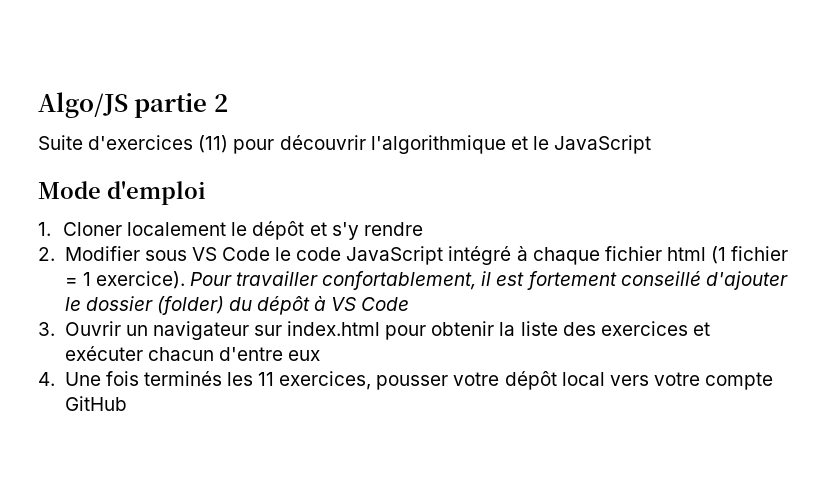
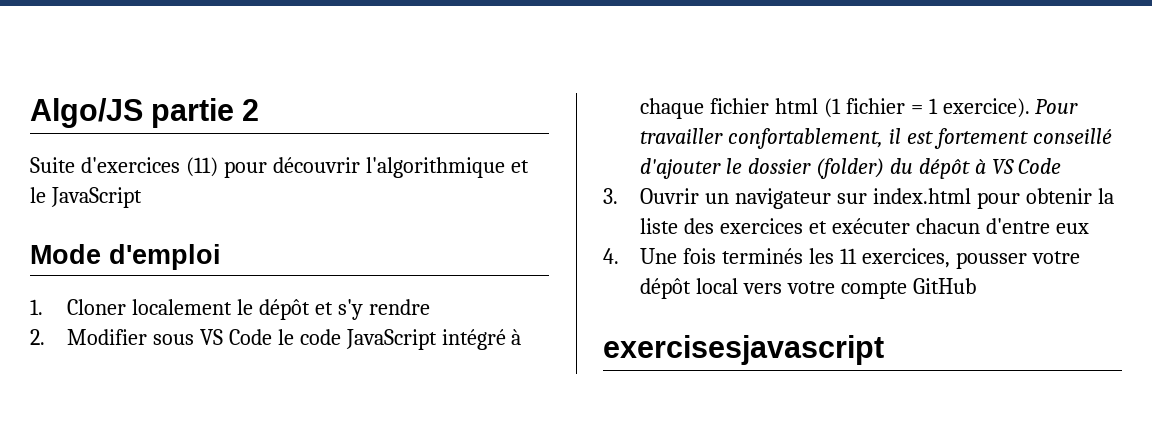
+ exercisesjavascript

